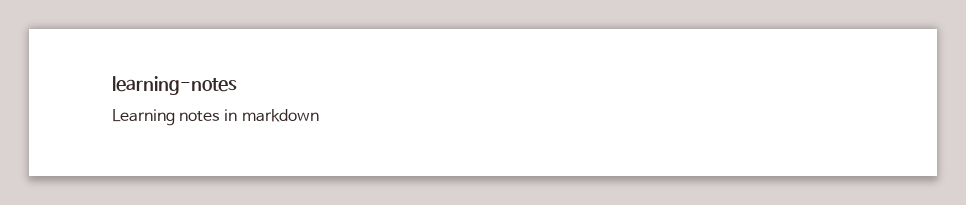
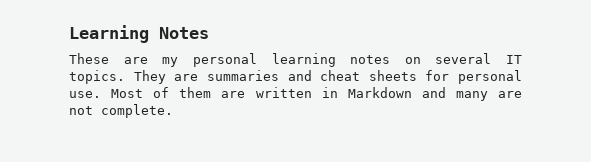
- learning-notes
- Learning notes in markdown
+ Learning Notes
+ These are my personal learning notes on several IT topics. They are summaries and cheat sheets for personal use. Most of them are written in Markdown and many are not complete.

